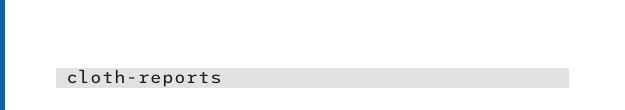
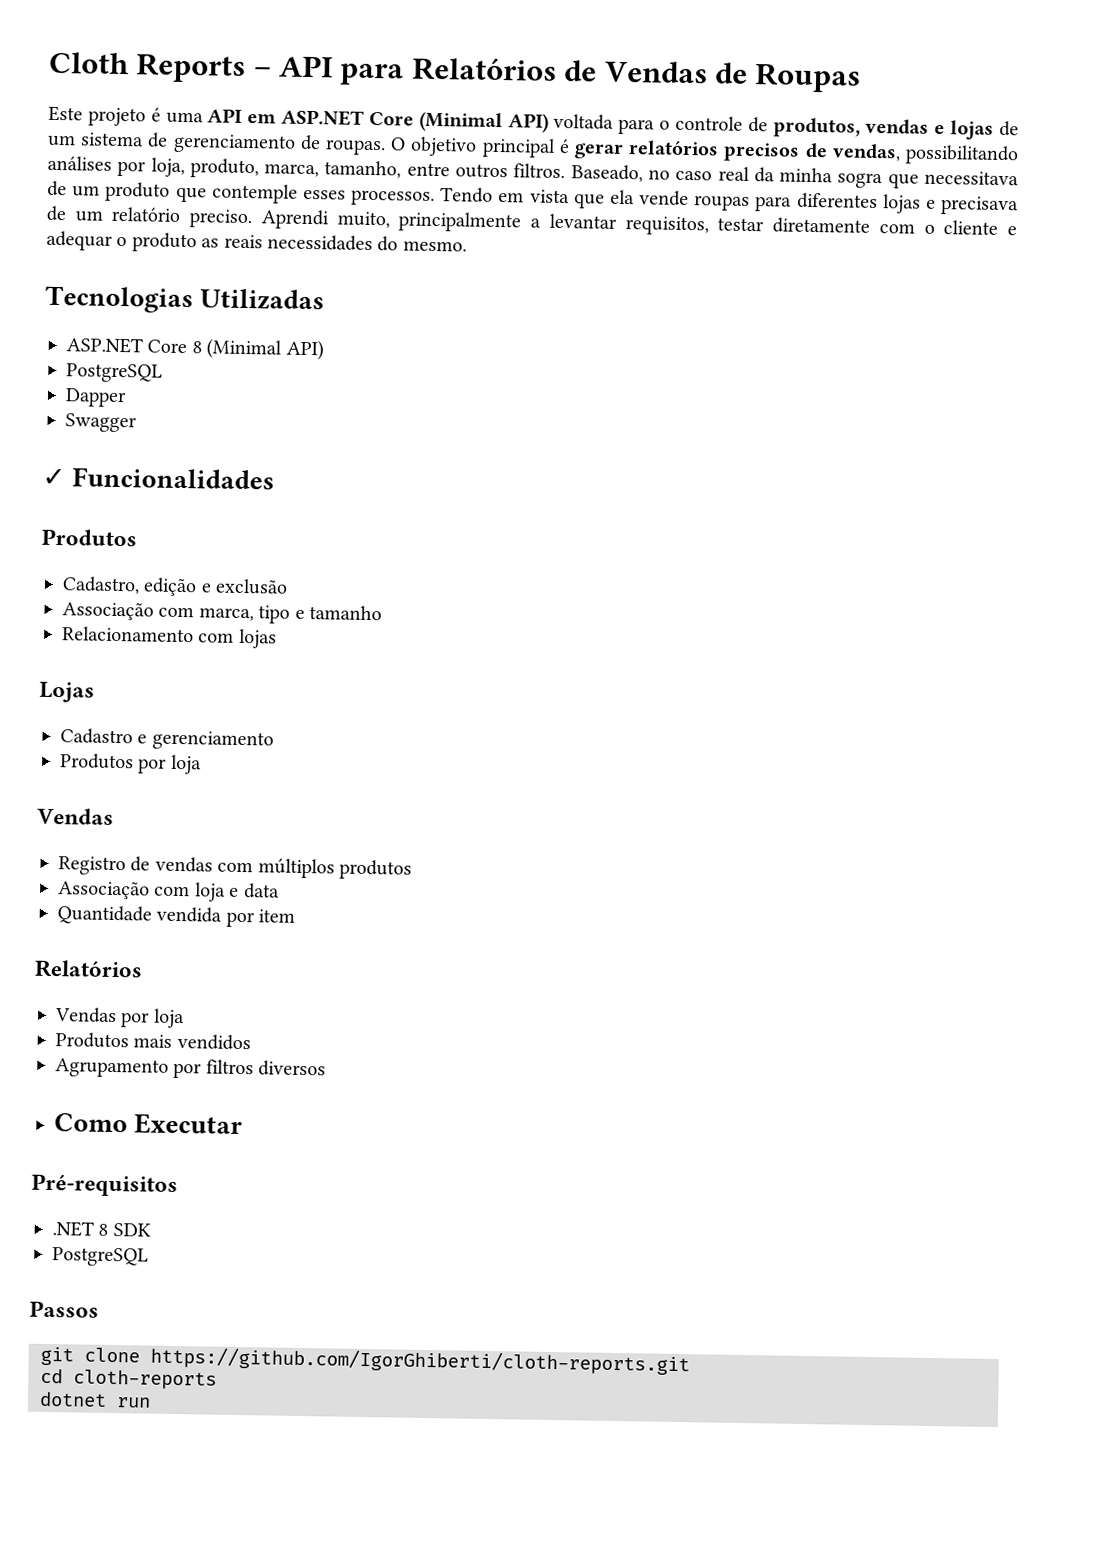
- cloth-reports
+ Cloth Reports – API para Relatórios de Vendas de Roupas
+ Este projeto é uma API em ASP.NET Core (Minimal API) voltada para o controle de produtos, vendas e lojas de um sistema de gerenciamento de roupas. O objetivo principal é gerar relatórios precisos de vendas, possibilitando análises por loja, produto, marca, tamanho, entre outros filtros. Baseado, no caso real da minha sogra que necessitava de um produto que contemple esses processos. Tendo em vista que ela vende roupas para diferentes lojas e precisava de um relatório preciso. Aprendi muito, principalmente a levantar requisitos, testar diretamente com o cliente e adequar o produto as reais necessidades do mesmo.
+ Tecnologias Utilizadas
+ ASP.NET Core 8 (Minimal API)
+ PostgreSQL
+ Dapper
+ Swagger
+ ✓ Funcionalidades
+ Produtos
+ Cadastro, edição e exclusão
+ Associação com marca, tipo e tamanho
+ Relacionamento com lojas
+ Lojas
+ Cadastro e gerenciamento
+ Produtos por loja
+ Vendas
+ Registro de vendas com múltiplos produtos
+ Associação com loja e data
+ Quantidade vendida por item
+ Relatórios
+ Vendas por loja
+ Produtos mais vendidos
+ Agrupamento por filtros diversos
+ Como Executar
+ Pré-requisitos
+ .NET 8 SDK
+ PostgreSQL
+ Passos
+ git clone https://github.com/IgorGhiberti/cloth-reports.git
+ cd cloth-reports
+ dotnet run

